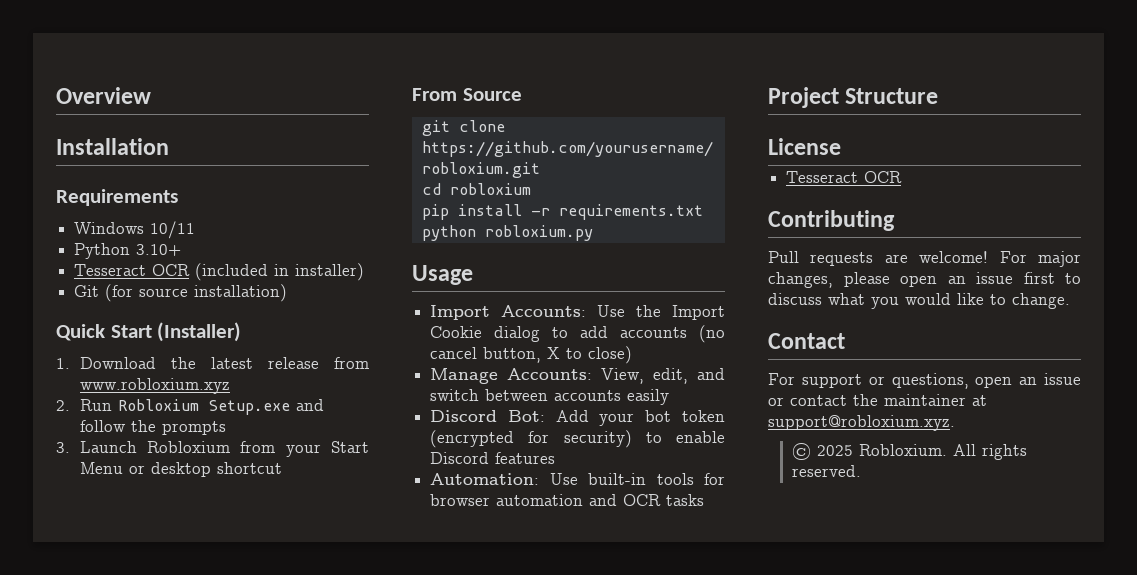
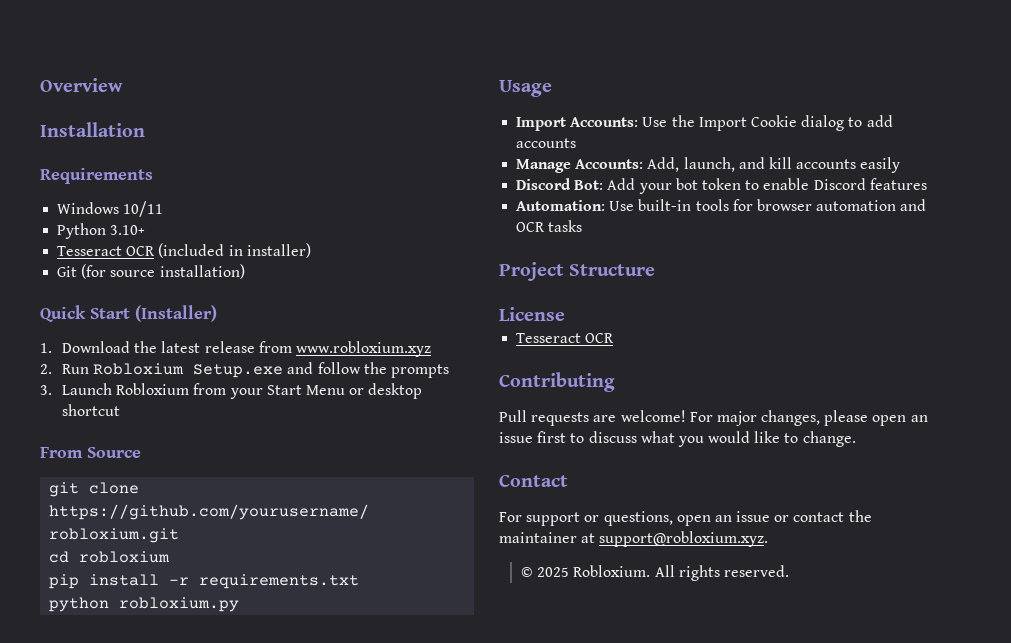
- Import Accounts: Use the Import Cookie dialog to add accounts (no cancel button, X to close)
- Manage Accounts: View, edit, and switch between accounts easily
+ Import Accounts: Use the Import Cookie dialog to add accounts
+ Manage Accounts: Add, launch, and kill accounts easily
- Discord Bot: Add your bot token (encrypted for security) to enable Discord features
+ Discord Bot: Add your bot token to enable Discord features

